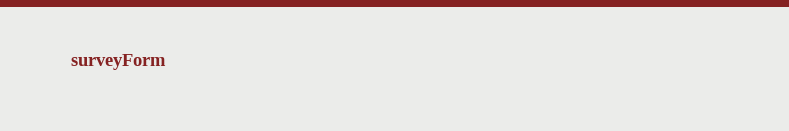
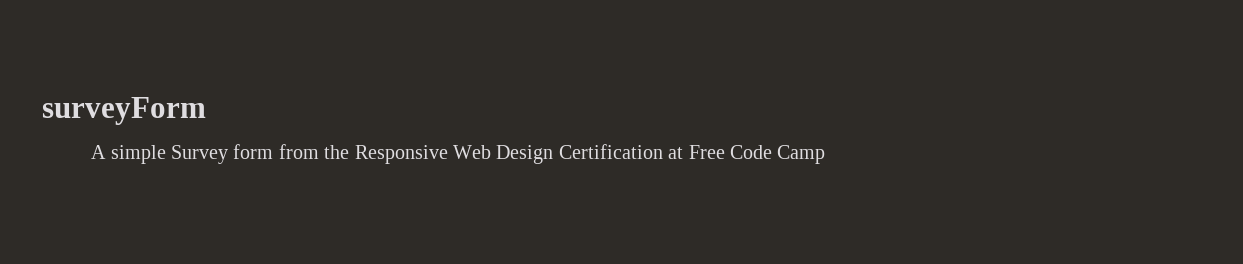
+ A simple Survey form from the Responsive Web Design Certification at Free Code Camp

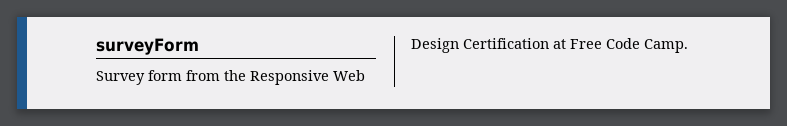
- A simple Survey form from the Responsive Web Design Certification at Free Code Camp
+ Survey form from the Responsive Web Design Certification at Free Code Camp.

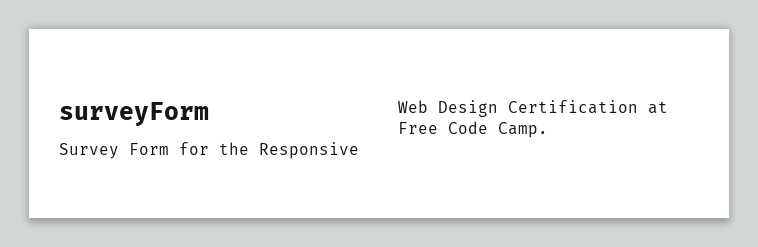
- Survey form from the Responsive Web Design Certification at Free Code Camp.
+ Survey Form for the Responsive Web Design Certification at Free Code Camp.

